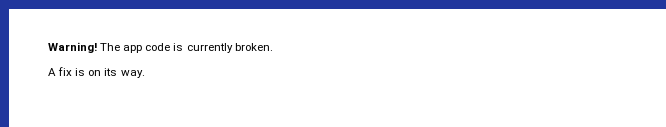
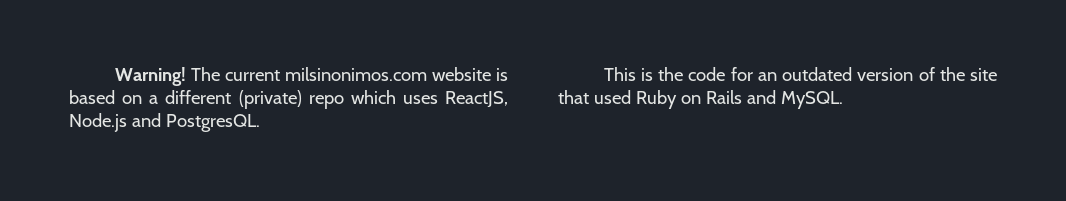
- The app code is currently broken.
- A fix is on its way.
+ The current milsinonimos.com website is based on a different (private) repo which uses ReactJS, Node.js and PostgresQL.
+ This is the code for an outdated version of the site that used Ruby on Rails and MySQL.

